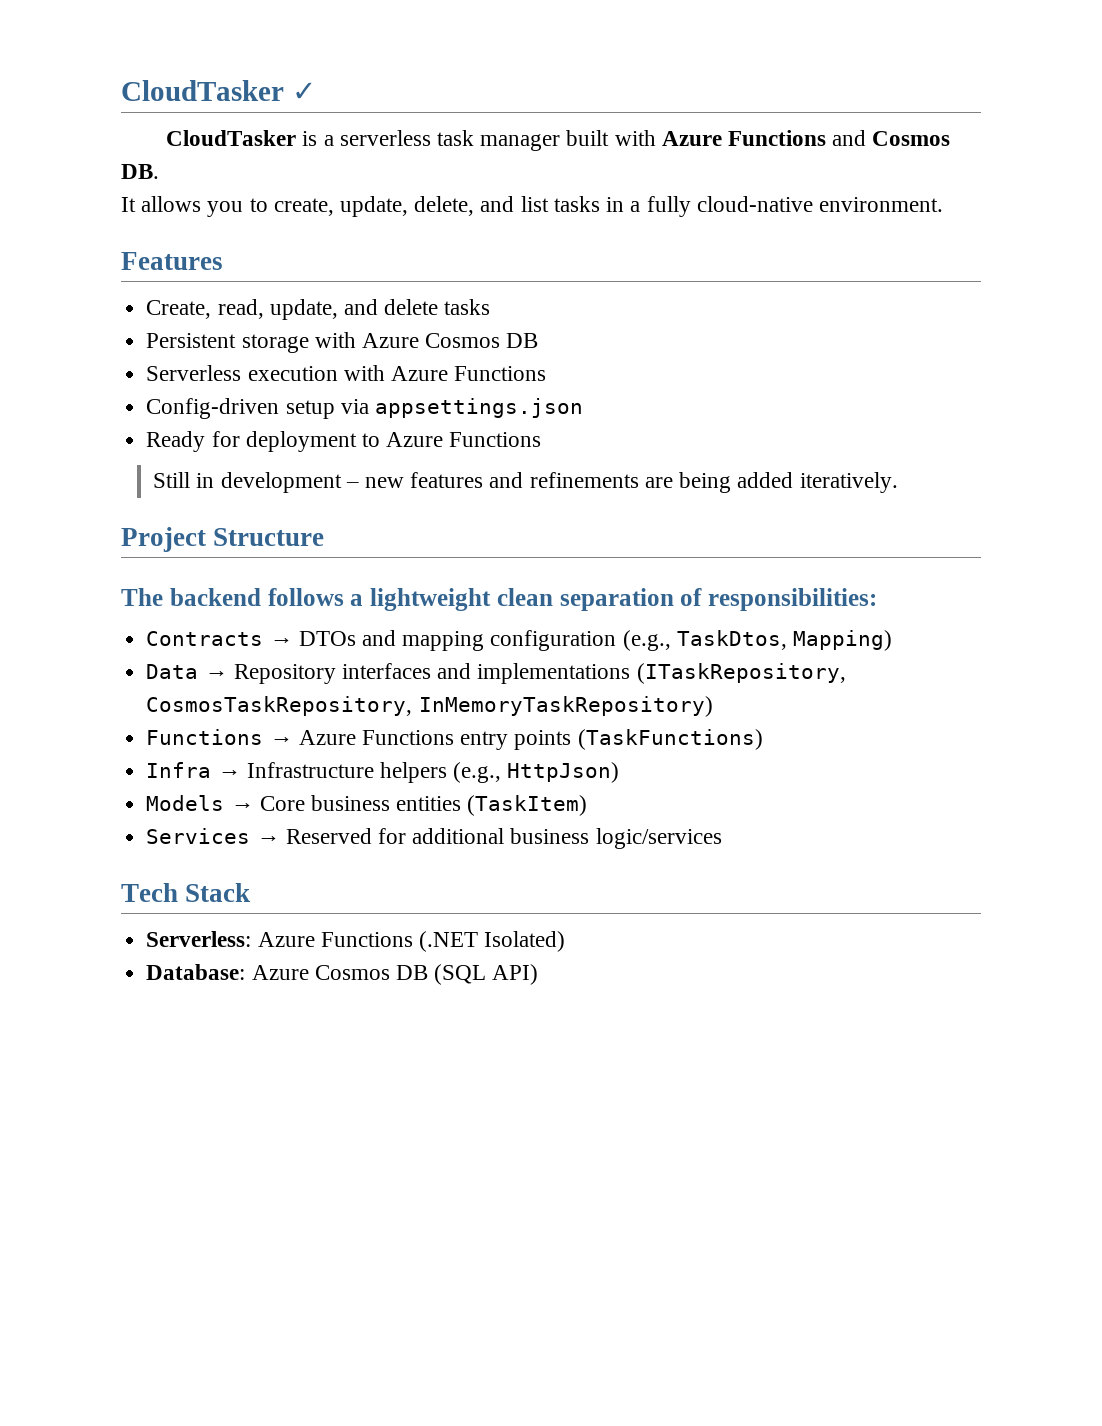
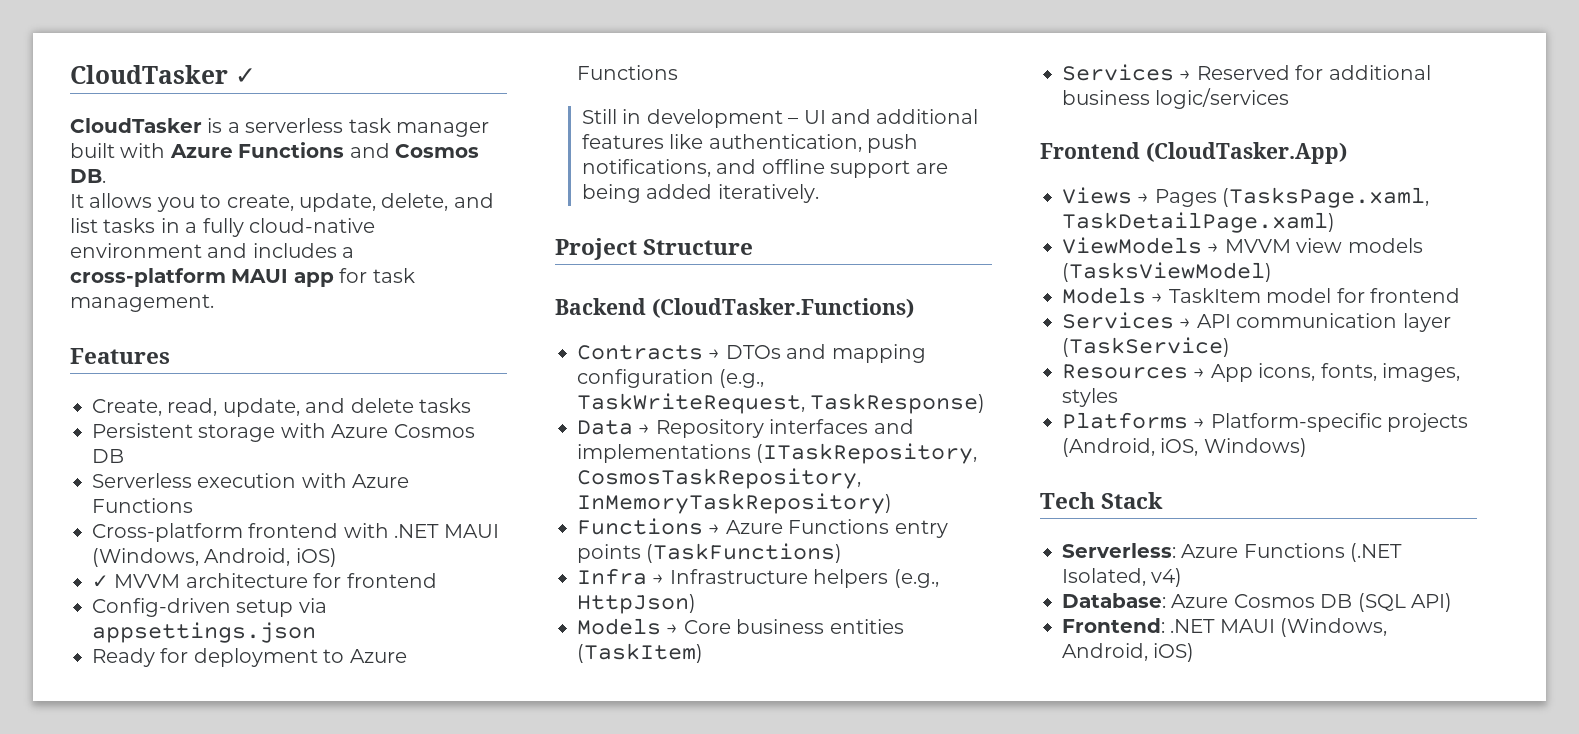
- It allows you to create, update, delete, and list tasks in a fully cloud-native environment.
+ It allows you to create, update, delete, and list tasks in a fully cloud-native environment and includes a cross-platform MAUI app for task management.
+ Cross-platform frontend with .NET MAUI (Windows, Android, iOS)
+ ✓ MVVM architecture for frontend
- Still in development – new features and refinements are being added iteratively.
+ Still in development – UI and additional features like authentication, push notifications, and offline support are being added iteratively.
- The backend follows a lightweight clean separation of responsibilities:
+ Backend (CloudTasker.Functions)
- Contracts → DTOs and mapping configuration (e.g., TaskDtos, Mapping)
+ Contracts → DTOs and mapping configuration (e.g., TaskWriteRequest, TaskResponse)
+ Frontend (CloudTasker.App)
+ Views → Pages (TasksPage.xaml, TaskDetailPage.xaml)
+ ViewModels → MVVM view models (TasksViewModel)
+ Models → TaskItem model for frontend
+ Services → API communication layer (TaskService)
+ Resources → App icons, fonts, images, styles
+ Platforms → Platform-specific projects (Android, iOS, Windows)
- Serverless: Azure Functions (.NET Isolated)
+ Serverless: Azure Functions (.NET Isolated, v4)
+ Frontend: .NET MAUI (Windows, Android, iOS)

